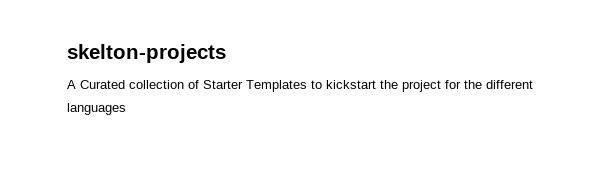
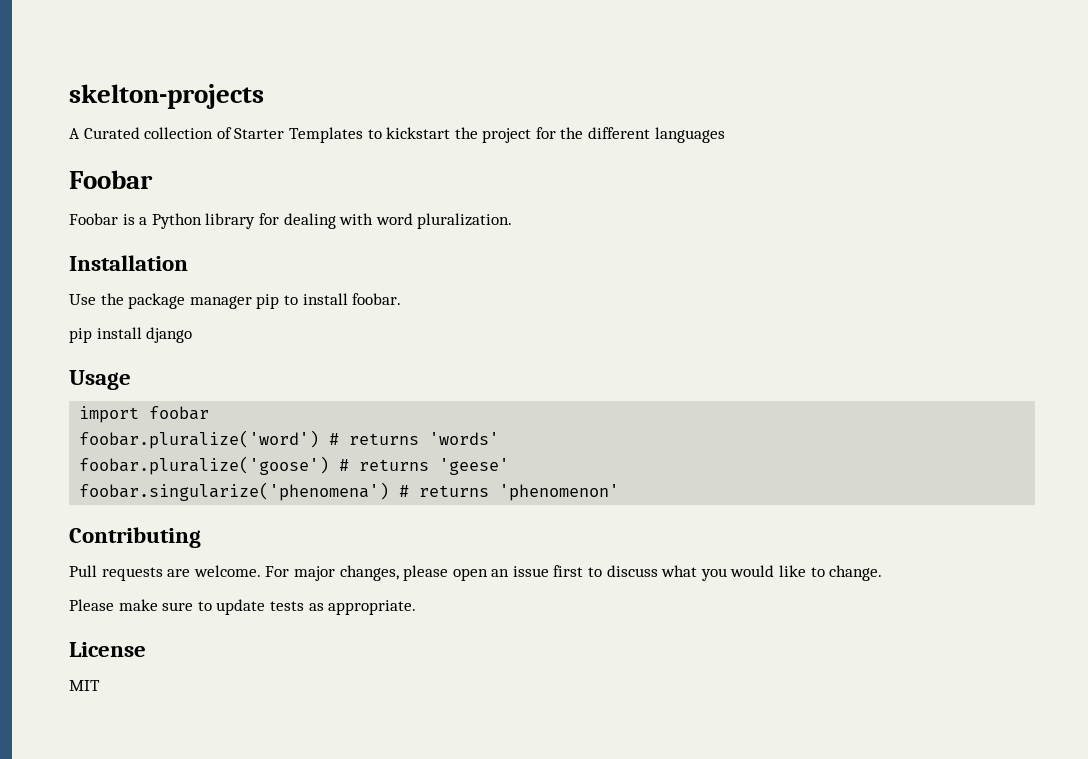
  A Curated collection of Starter Templates to kickstart the project for the different languages
+ Foobar
+ Foobar is a Python library for dealing with word pluralization.
+ Installation
+ Use the package manager pip to install foobar.
+ pip install django
+ Usage
+ import foobar
+ foobar.pluralize('word') # returns 'words'
+ foobar.pluralize('goose') # returns 'geese'
+ foobar.singularize('phenomena') # returns 'phenomenon'
+ Contributing
+ Pull requests are welcome. For major changes, please open an issue first to discuss what you would like to change.
+ Please make sure to update tests as appropriate.
+ License
+ MIT

